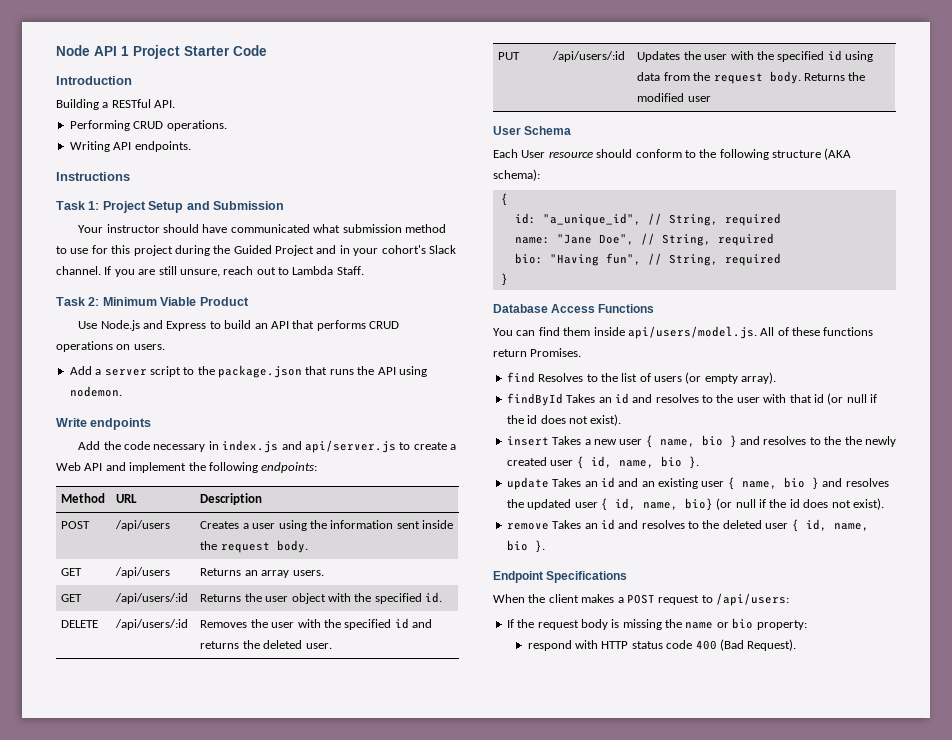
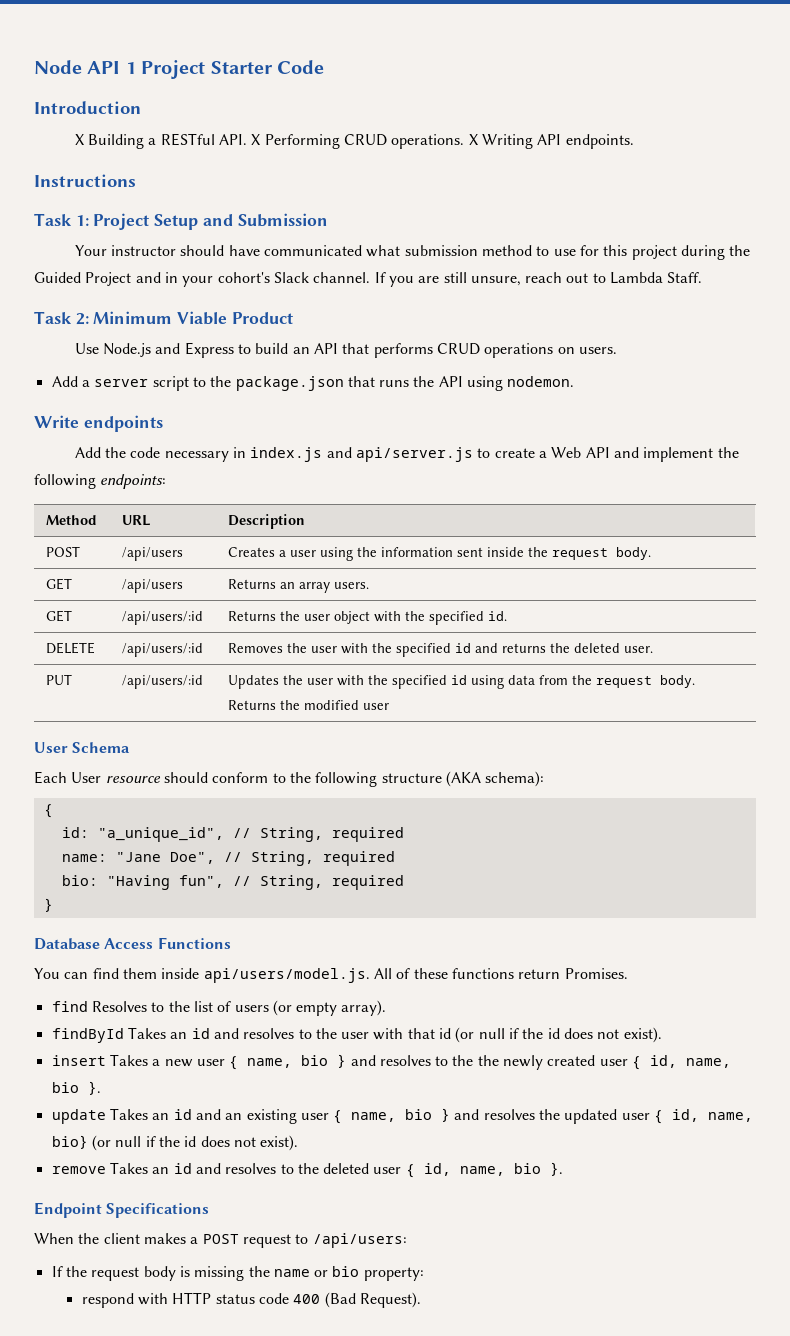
- Building a RESTful API.
- Performing CRUD operations.
- Writing API endpoints.
+ X Building a RESTful API. X Performing CRUD operations. X Writing API endpoints.

